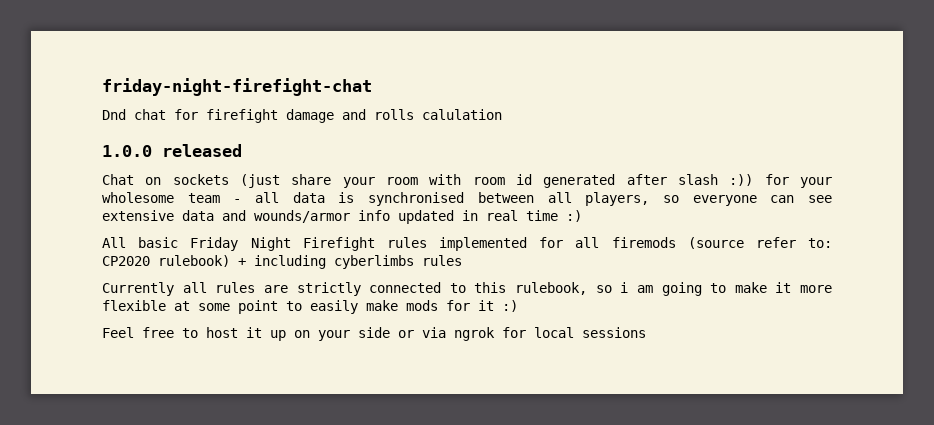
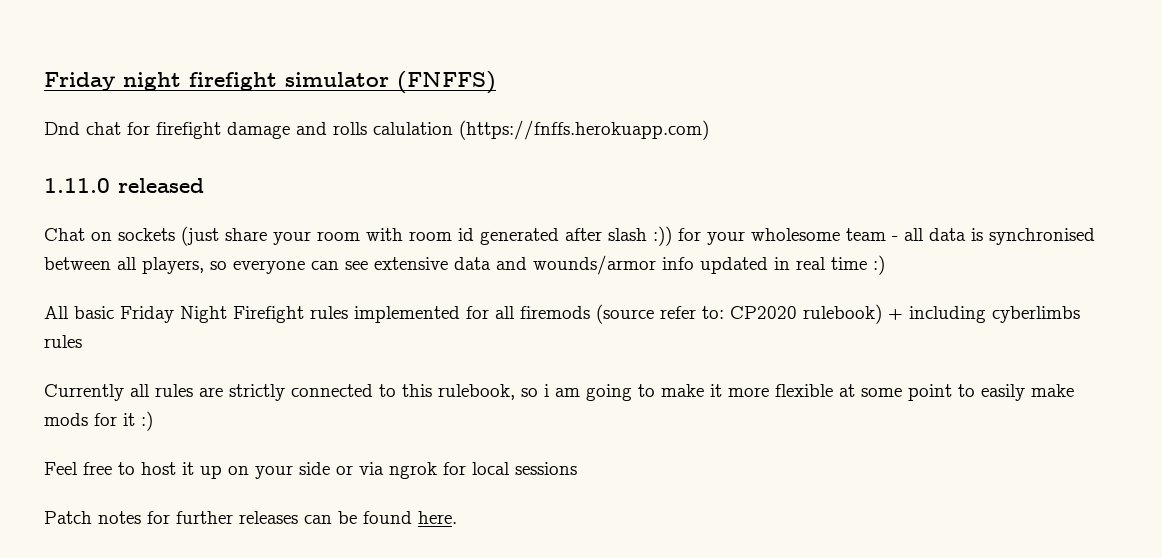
- friday-night-firefight-chat
+ Friday night firefight simulator (FNFFS)
- Dnd chat for firefight damage and rolls calulation
- 1.0.0 released
+ Dnd chat for firefight damage and rolls calulation (https://fnffs.herokuapp.com)
+ 1.11.0 released
+ Patch notes for further releases can be found here.

